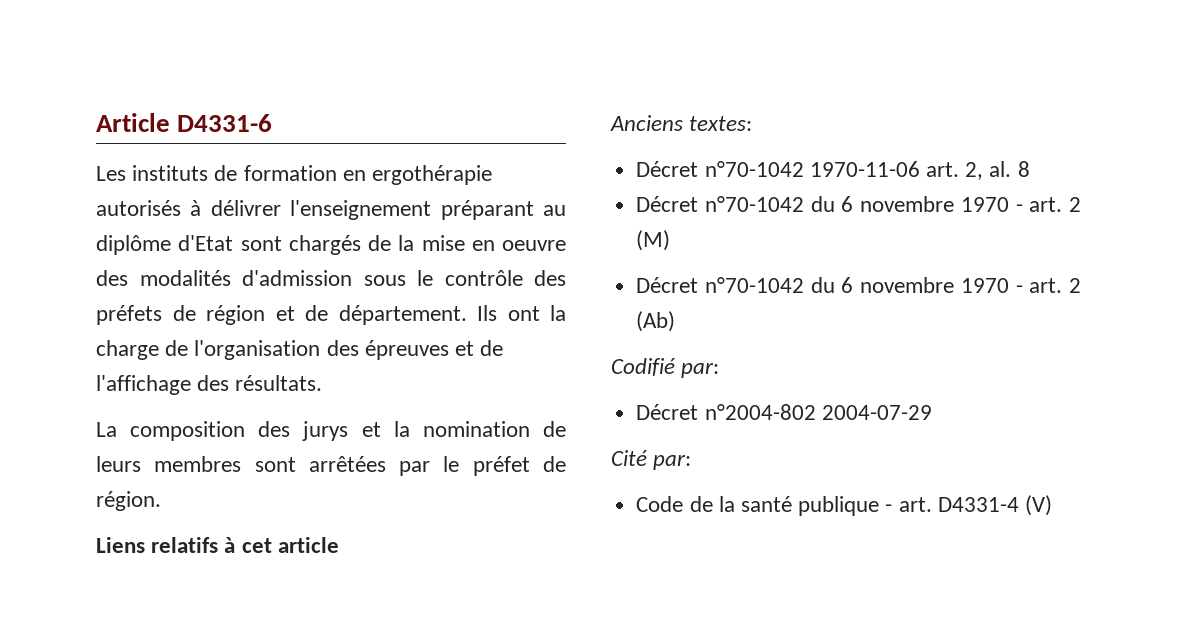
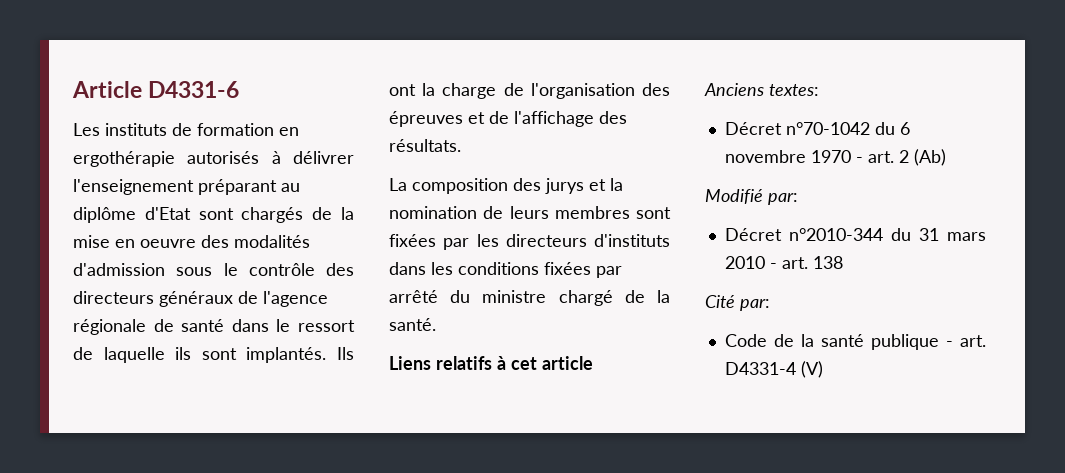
- Les instituts de formation en ergothérapie autorisés à délivrer l'enseignement préparant au diplôme d'Etat sont chargés de la mise en oeuvre des modalités d'admission sous le contrôle des préfets de région et de département.
+ Les instituts de formation en ergothérapie autorisés à délivrer l'enseignement préparant au diplôme d'Etat sont chargés de la mise en oeuvre des modalités d'admission sous le contrôle des directeurs généraux de l'agence régionale de santé dans le ressort de laquelle ils sont implantés.
- La composition des jurys et la nomination de leurs membres sont arrêtées par le préfet de région.
+ La composition des jurys et la nomination de leurs membres sont fixées par les directeurs d'instituts dans les conditions fixées par arrêté du ministre chargé de la santé.
- Décret n°70-1042 1970-11-06 art. 2, al. 8
- Décret n°70-1042 du 6 novembre 1970 - art. 2 (M)
- Codifié par:
+ Modifié par:
- Décret n°2004-802 2004-07-29
+ Décret n°2010-344 du 31 mars 2010 - art. 138

